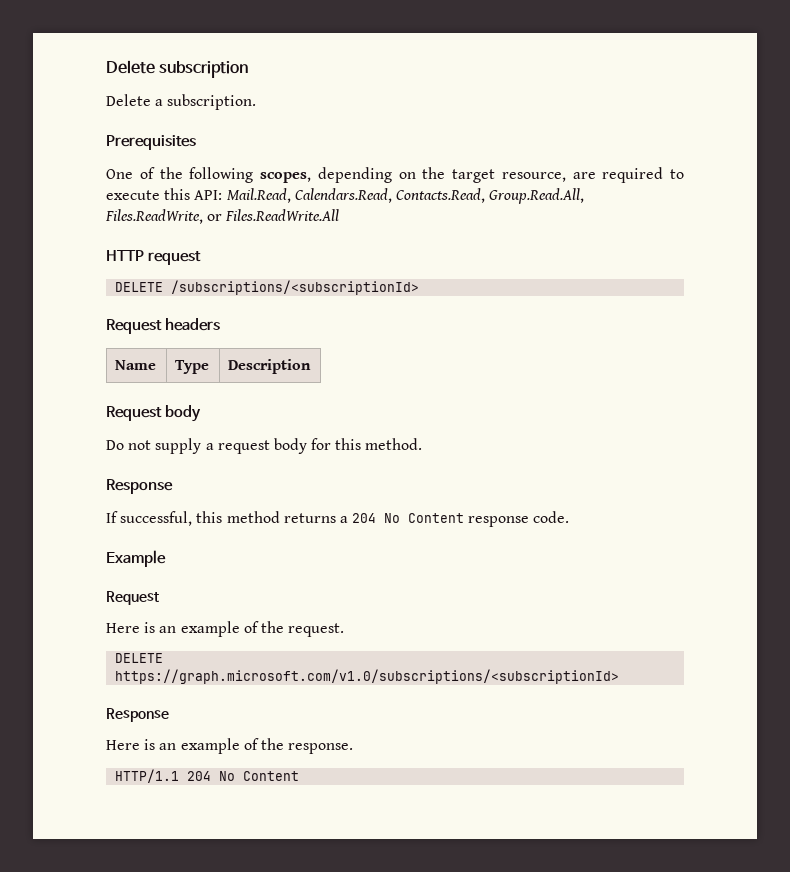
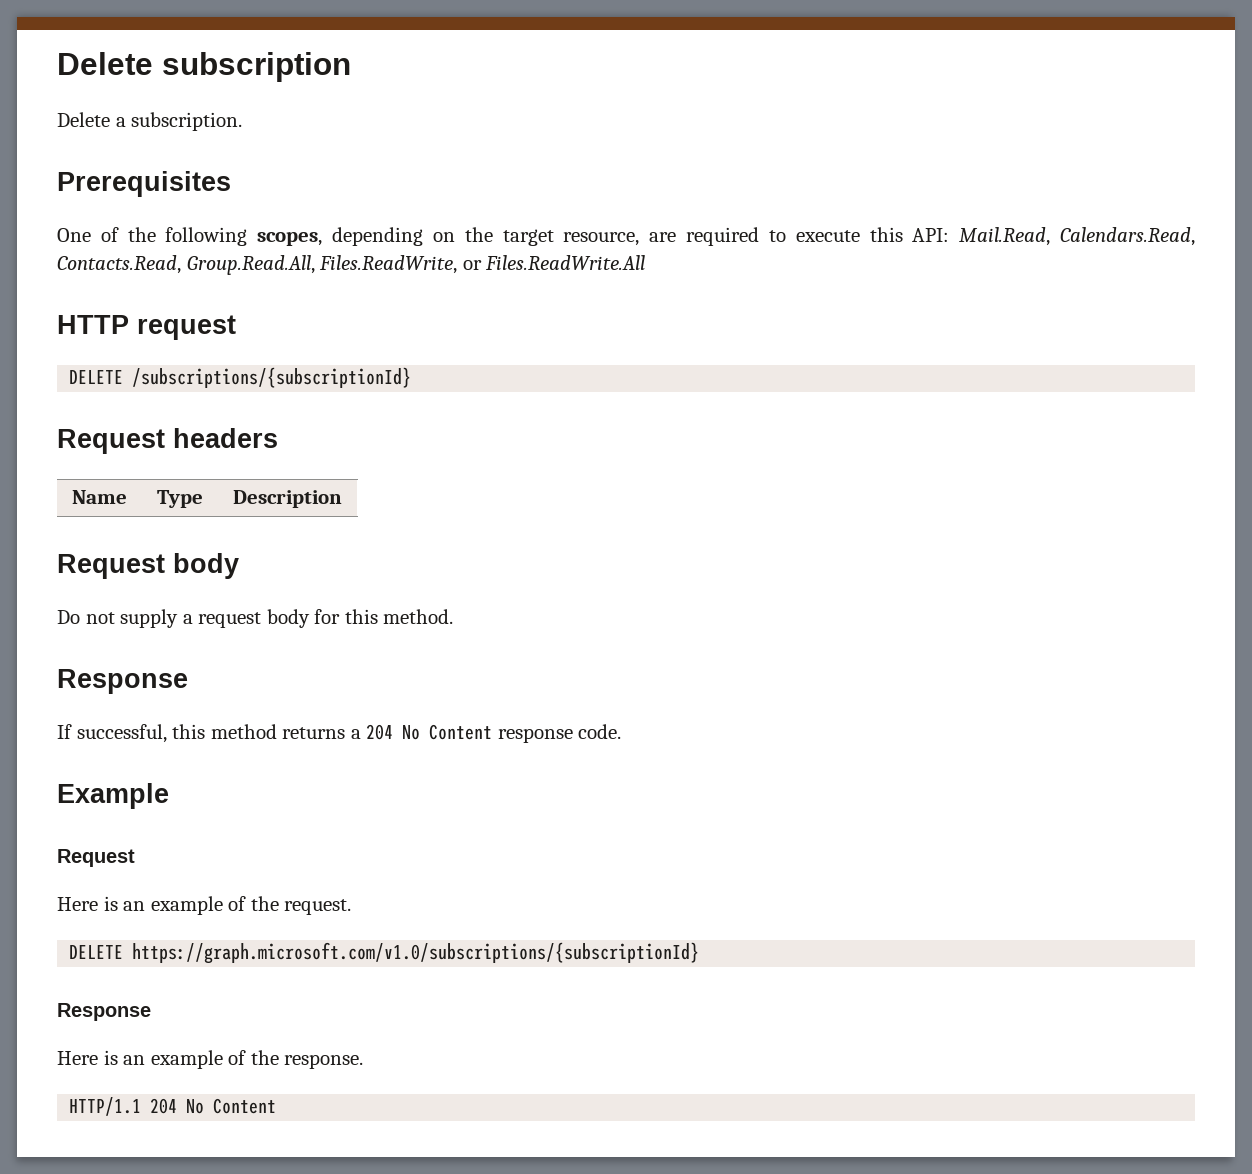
- DELETE /subscriptions/<subscriptionId>
+ DELETE /subscriptions/{subscriptionId}
- DELETE https://graph.microsoft.com/v1.0/subscriptions/<subscriptionId>
+ DELETE https://graph.microsoft.com/v1.0/subscriptions/{subscriptionId}

